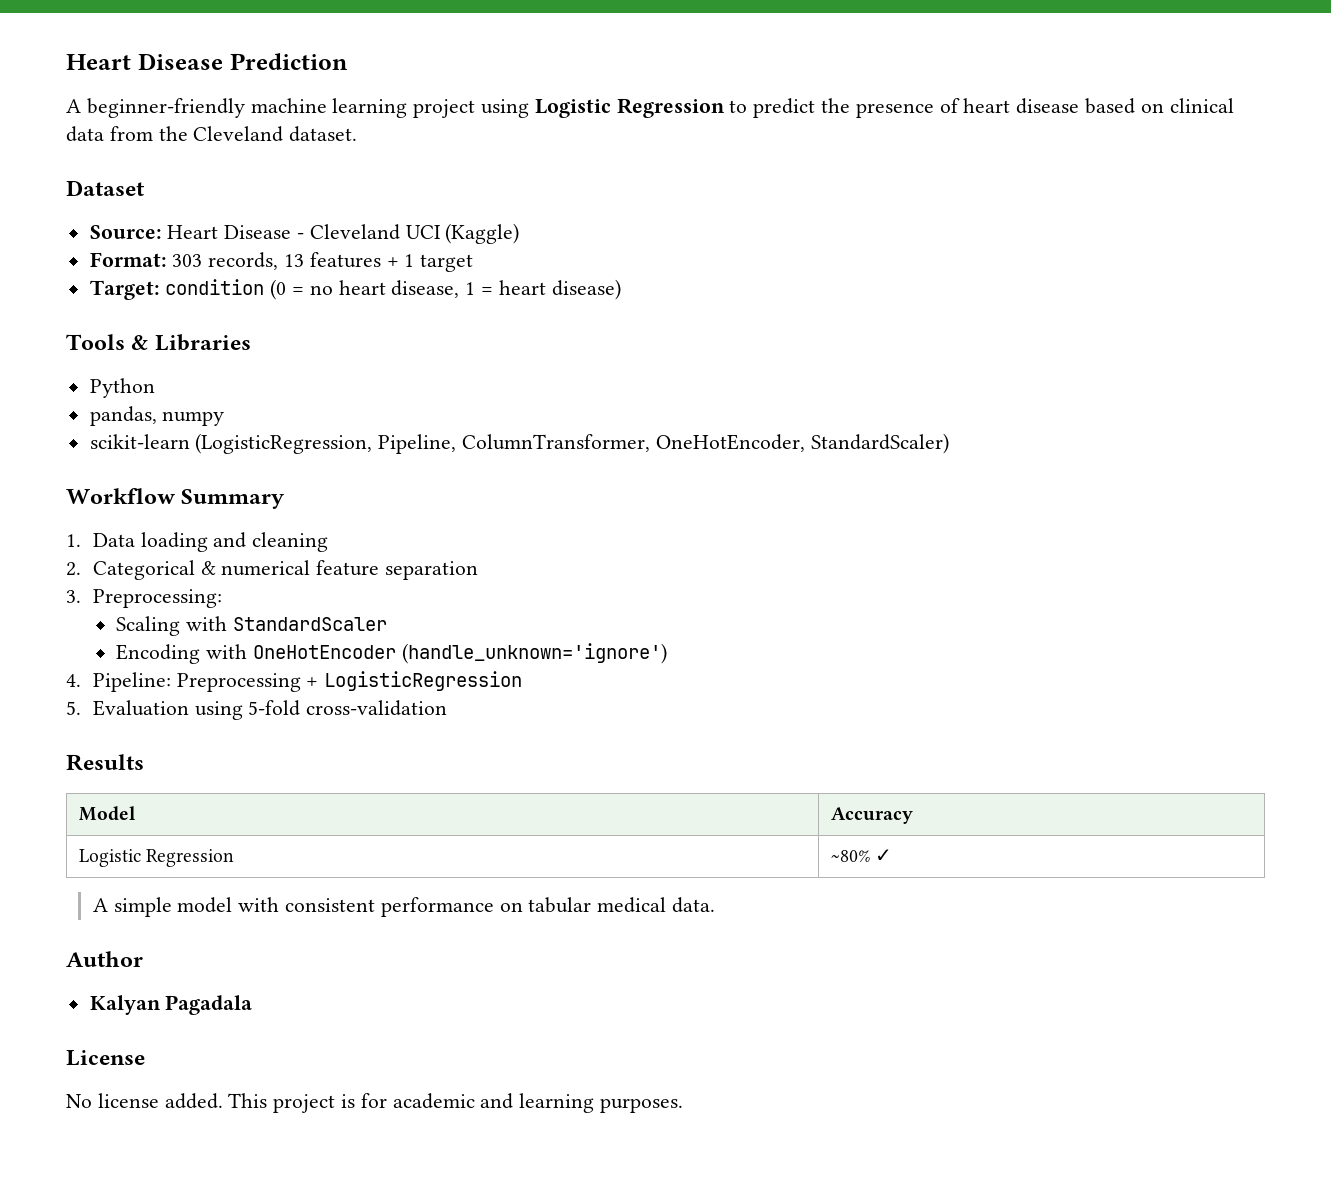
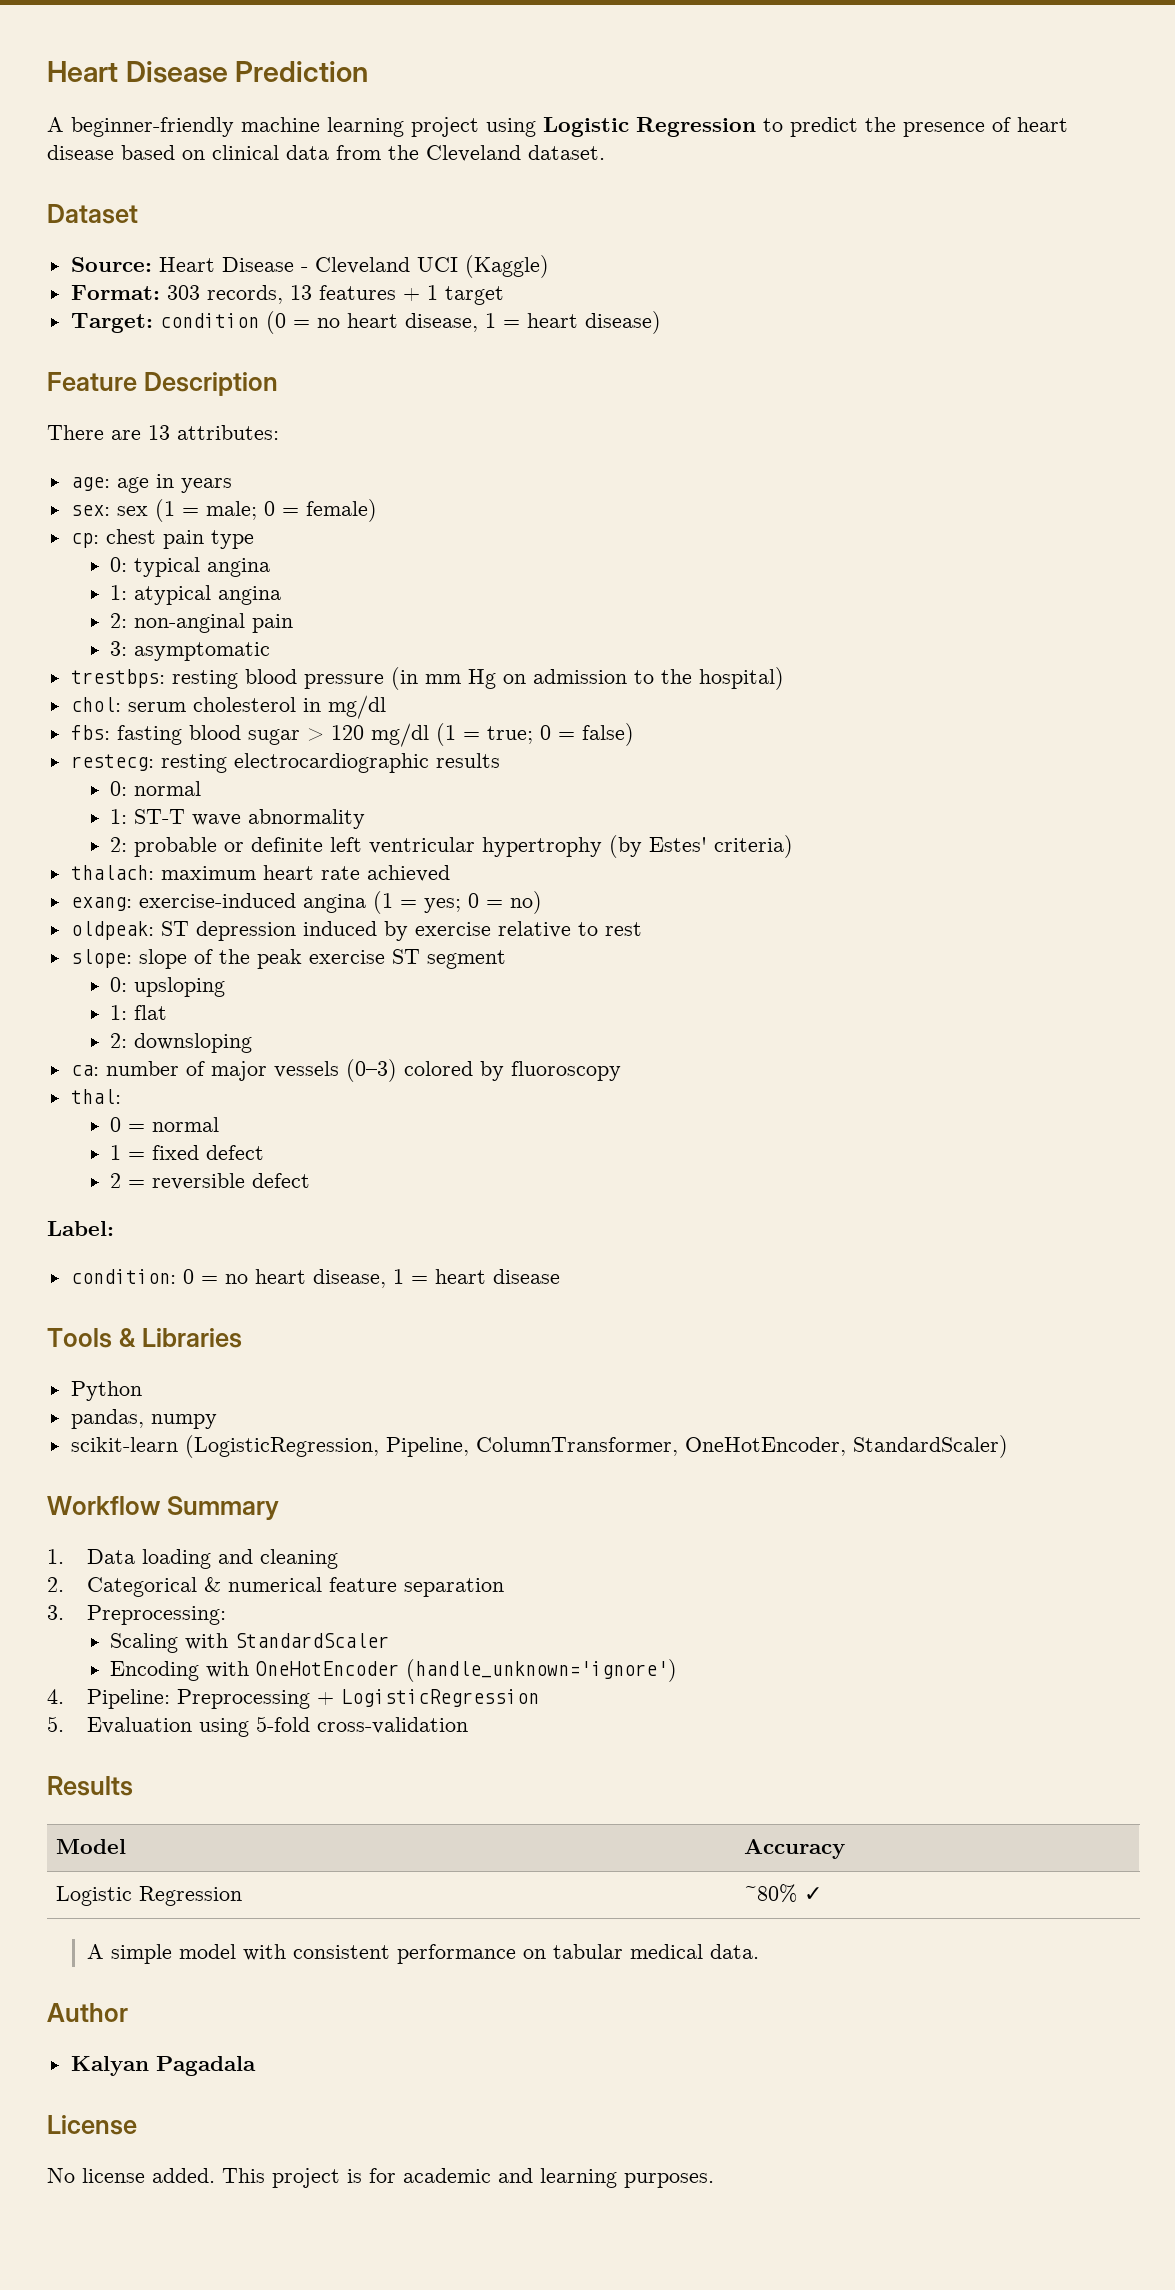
+ Feature Description
+ There are 13 attributes:
+ age: age in years
+ sex: sex (1 = male; 0 = female)
+ cp: chest pain type
+ 0: typical angina
+ 1: atypical angina
+ 2: non-anginal pain
+ 3: asymptomatic
+ trestbps: resting blood pressure (in mm Hg on admission to the hospital)
+ chol: serum cholesterol in mg/dl
+ fbs: fasting blood sugar > 120 mg/dl (1 = true; 0 = false)
+ restecg: resting electrocardiographic results
+ 0: normal
+ 1: ST-T wave abnormality
+ 2: probable or definite left ventricular hypertrophy (by Estes' criteria)
+ thalach: maximum heart rate achieved
+ exang: exercise-induced angina (1 = yes; 0 = no)
+ oldpeak: ST depression induced by exercise relative to rest
+ slope: slope of the peak exercise ST segment
+ 0: upsloping
+ 1: flat
+ 2: downsloping
+ ca: number of major vessels (0–3) colored by fluoroscopy
+ thal:
+ 0 = normal
+ 1 = fixed defect
+ 2 = reversible defect
+ Label:
+ condition: 0 = no heart disease, 1 = heart disease

